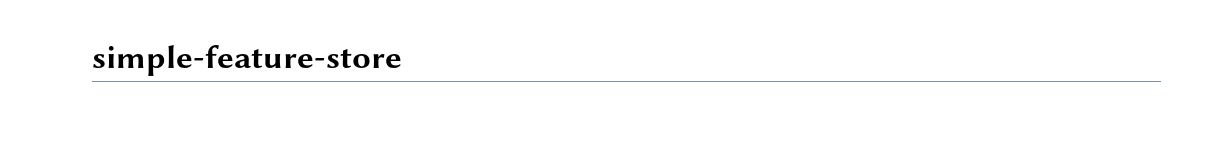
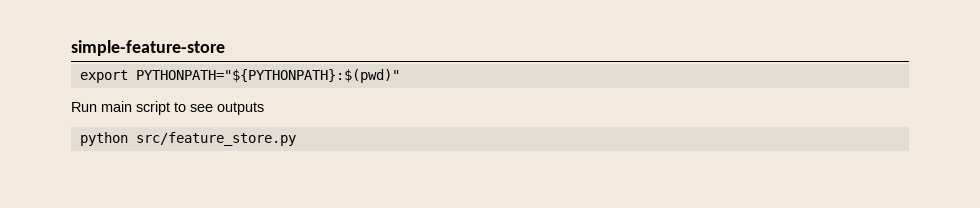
+ export PYTHONPATH="${PYTHONPATH}:$(pwd)"
+ Run main script to see outputs
+ python src/feature_store.py

